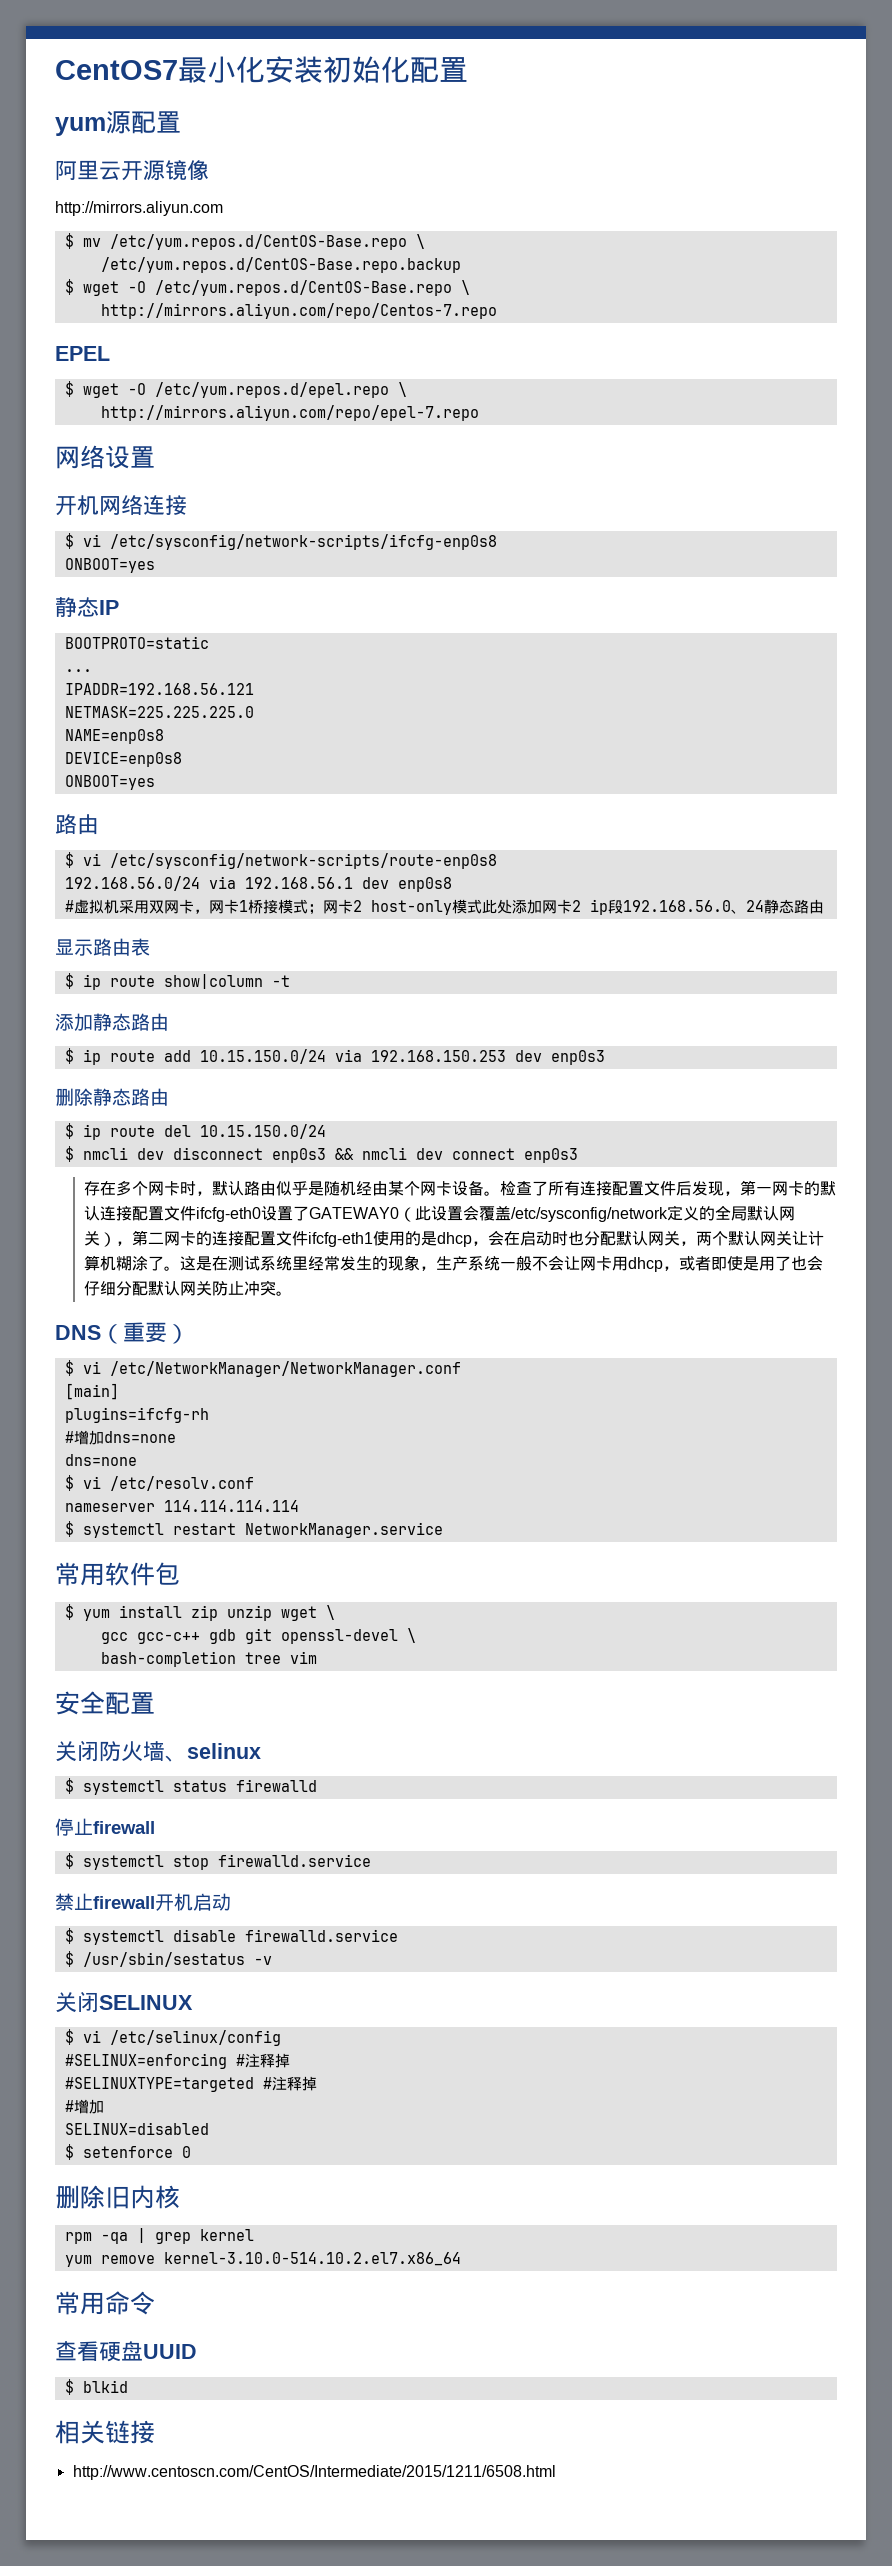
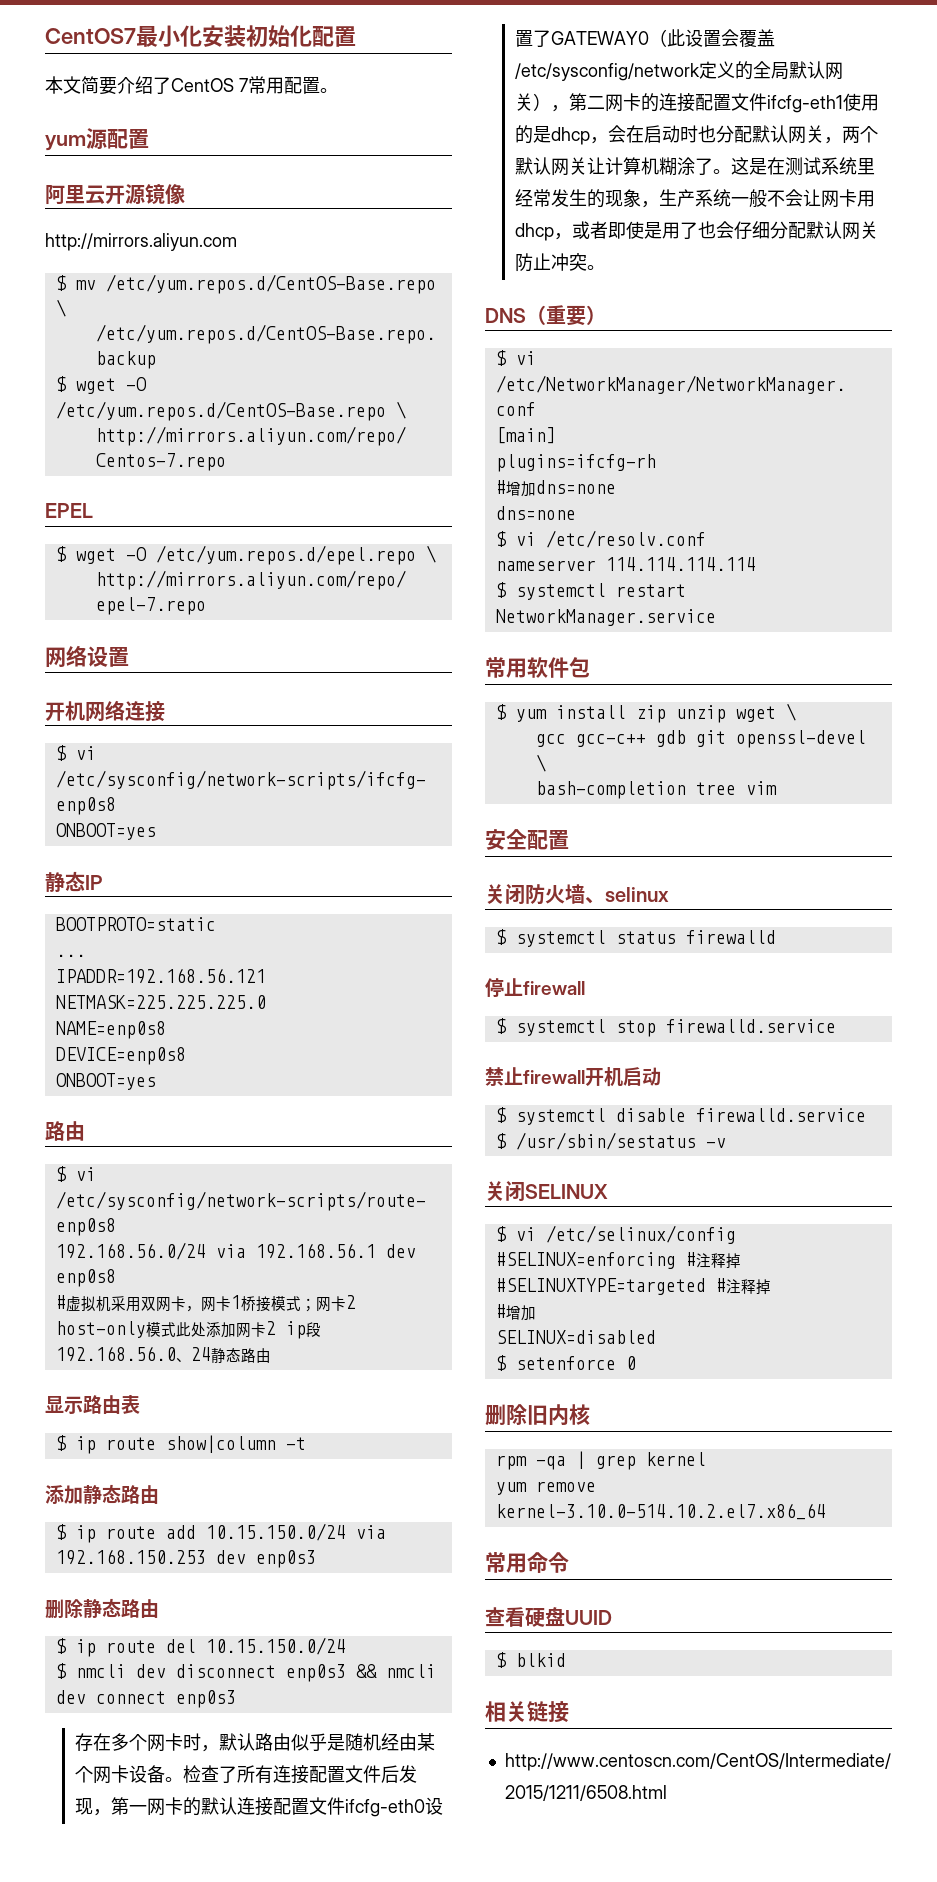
+ 本文简要介绍了CentOS 7常用配置。

